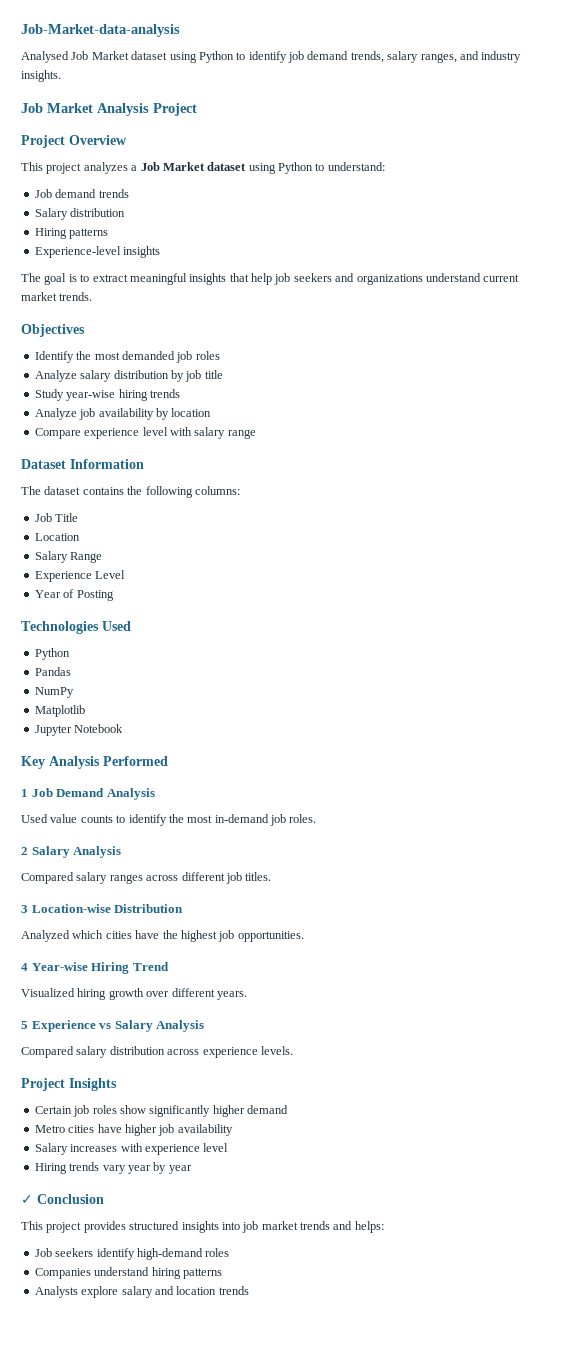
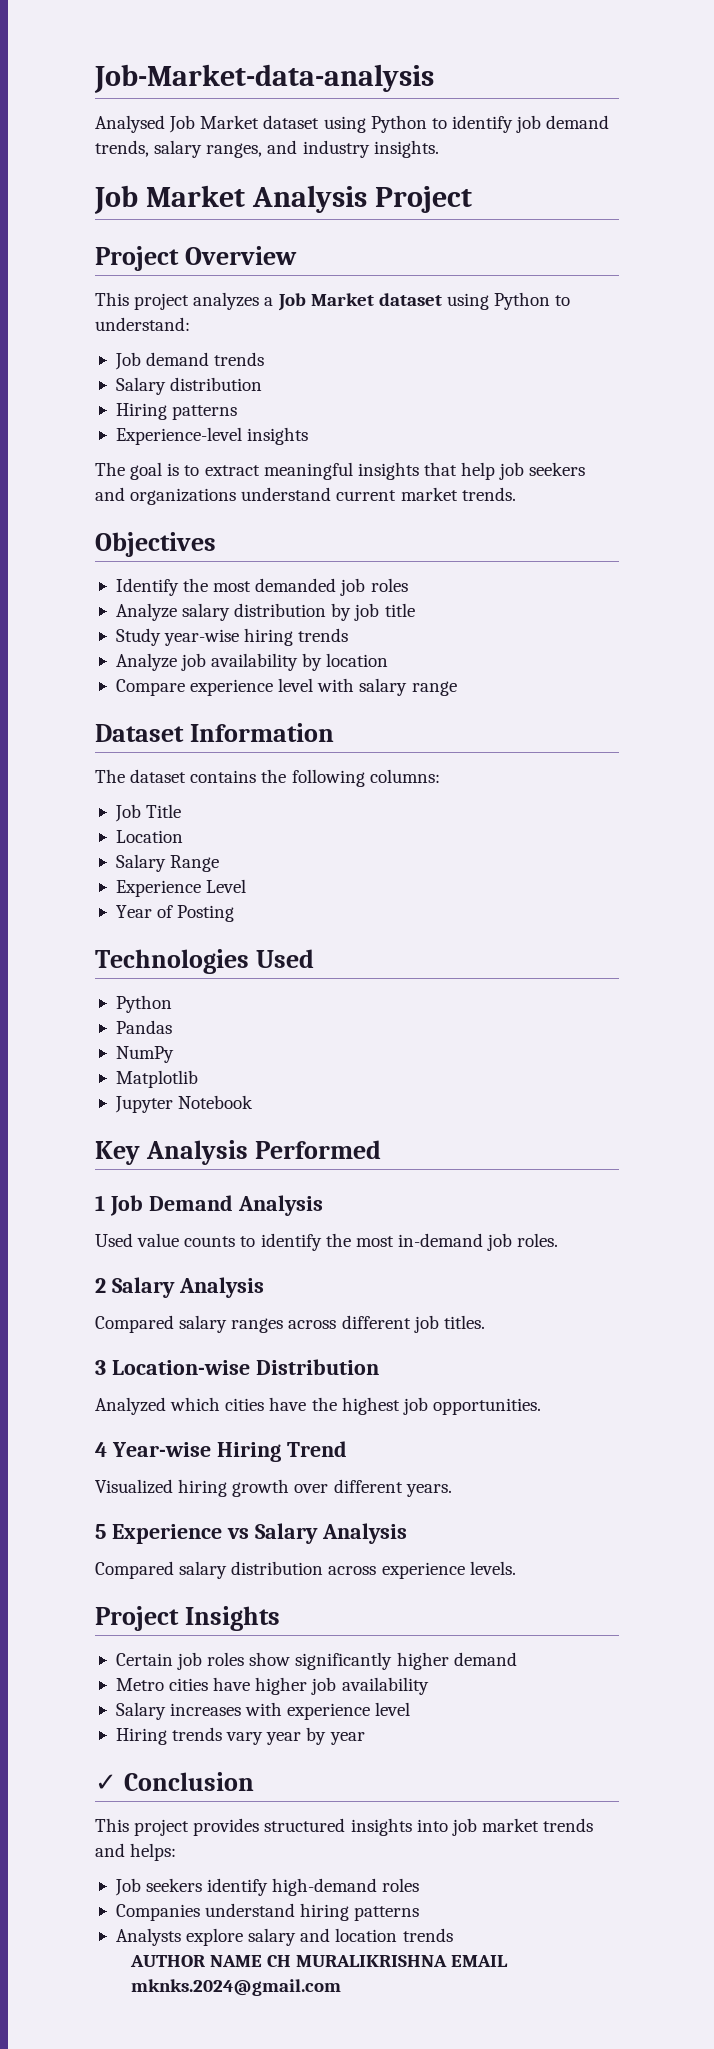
+ AUTHOR NAME CH MURALIKRISHNA EMAIL mknks.2024@gmail.com

